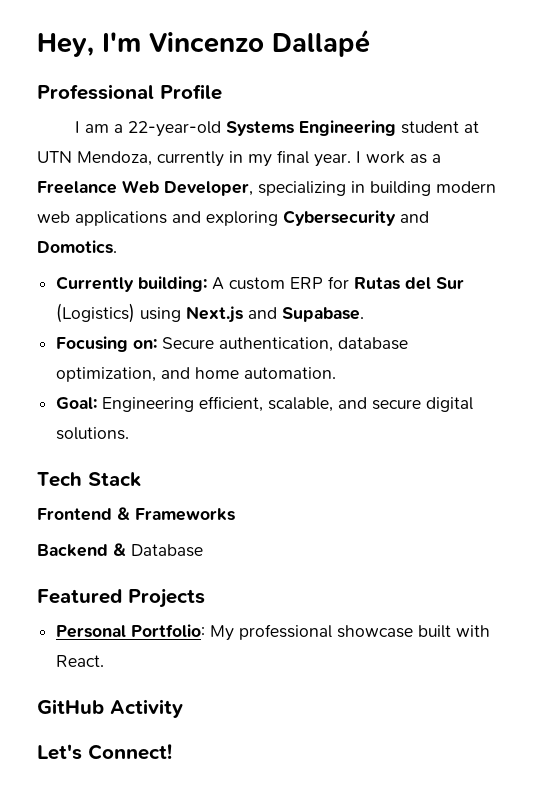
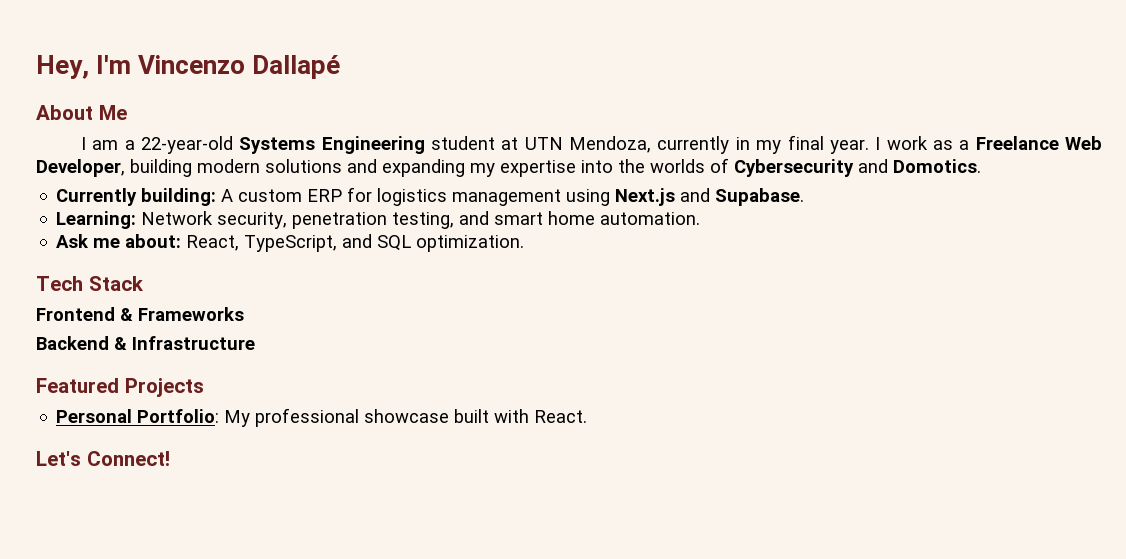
- Professional Profile
+ About Me
- I work as a Freelance Web Developer, specializing in building modern web applications and exploring Cybersecurity and Domotics.
+ I work as a Freelance Web Developer, building modern solutions and expanding my expertise into the worlds of Cybersecurity and Domotics.
- Currently building: A custom ERP for Rutas del Sur (Logistics) using Next.js and Supabase.
+ Currently building: A custom ERP for logistics management using Next.js and Supabase.
- Focusing on: Secure authentication, database optimization, and home automation.
- Goal: Engineering efficient, scalable, and secure digital solutions.
+ Learning: Network security, penetration testing, and smart home automation.
+ Ask me about: React, TypeScript, and SQL optimization.
- Backend & Database
+ Backend & Infrastructure
- GitHub Activity

